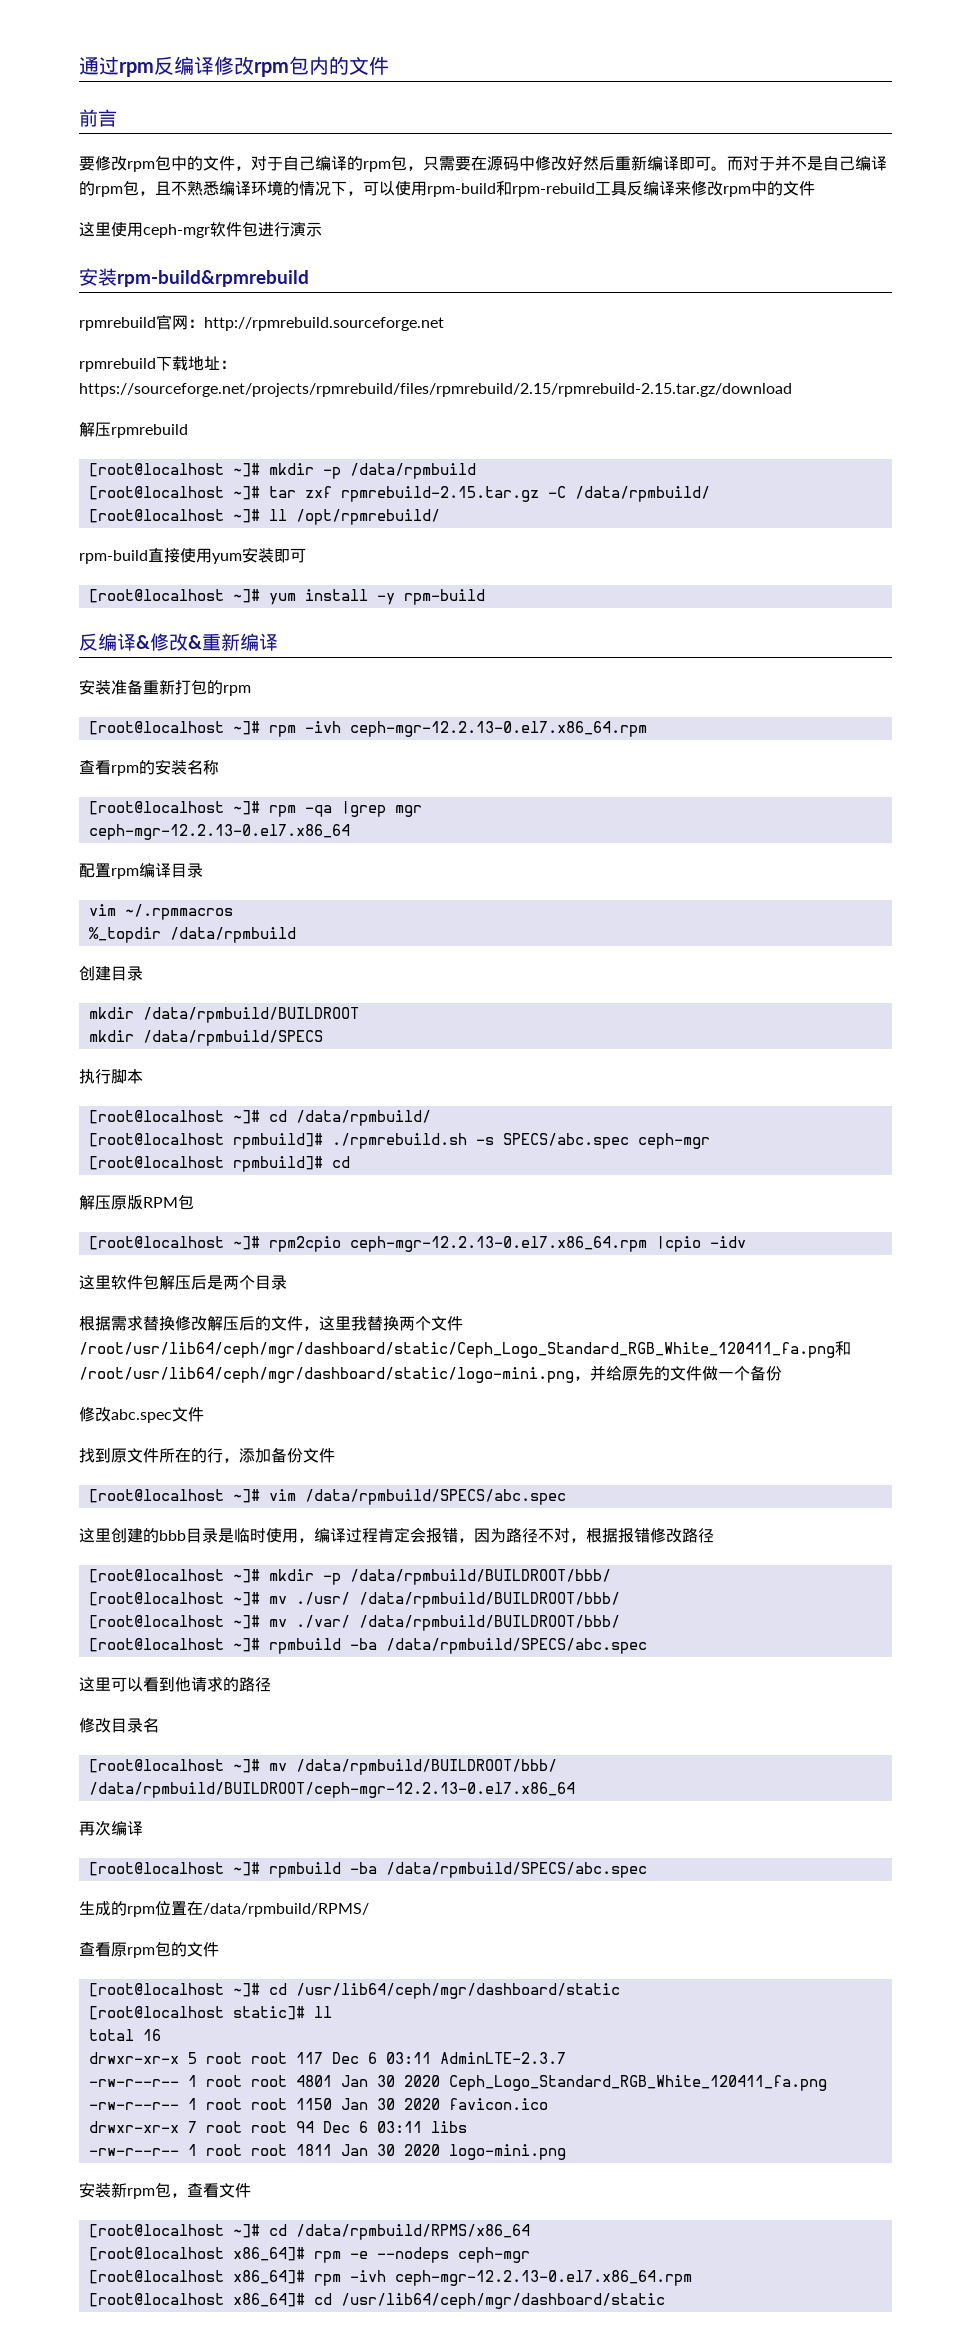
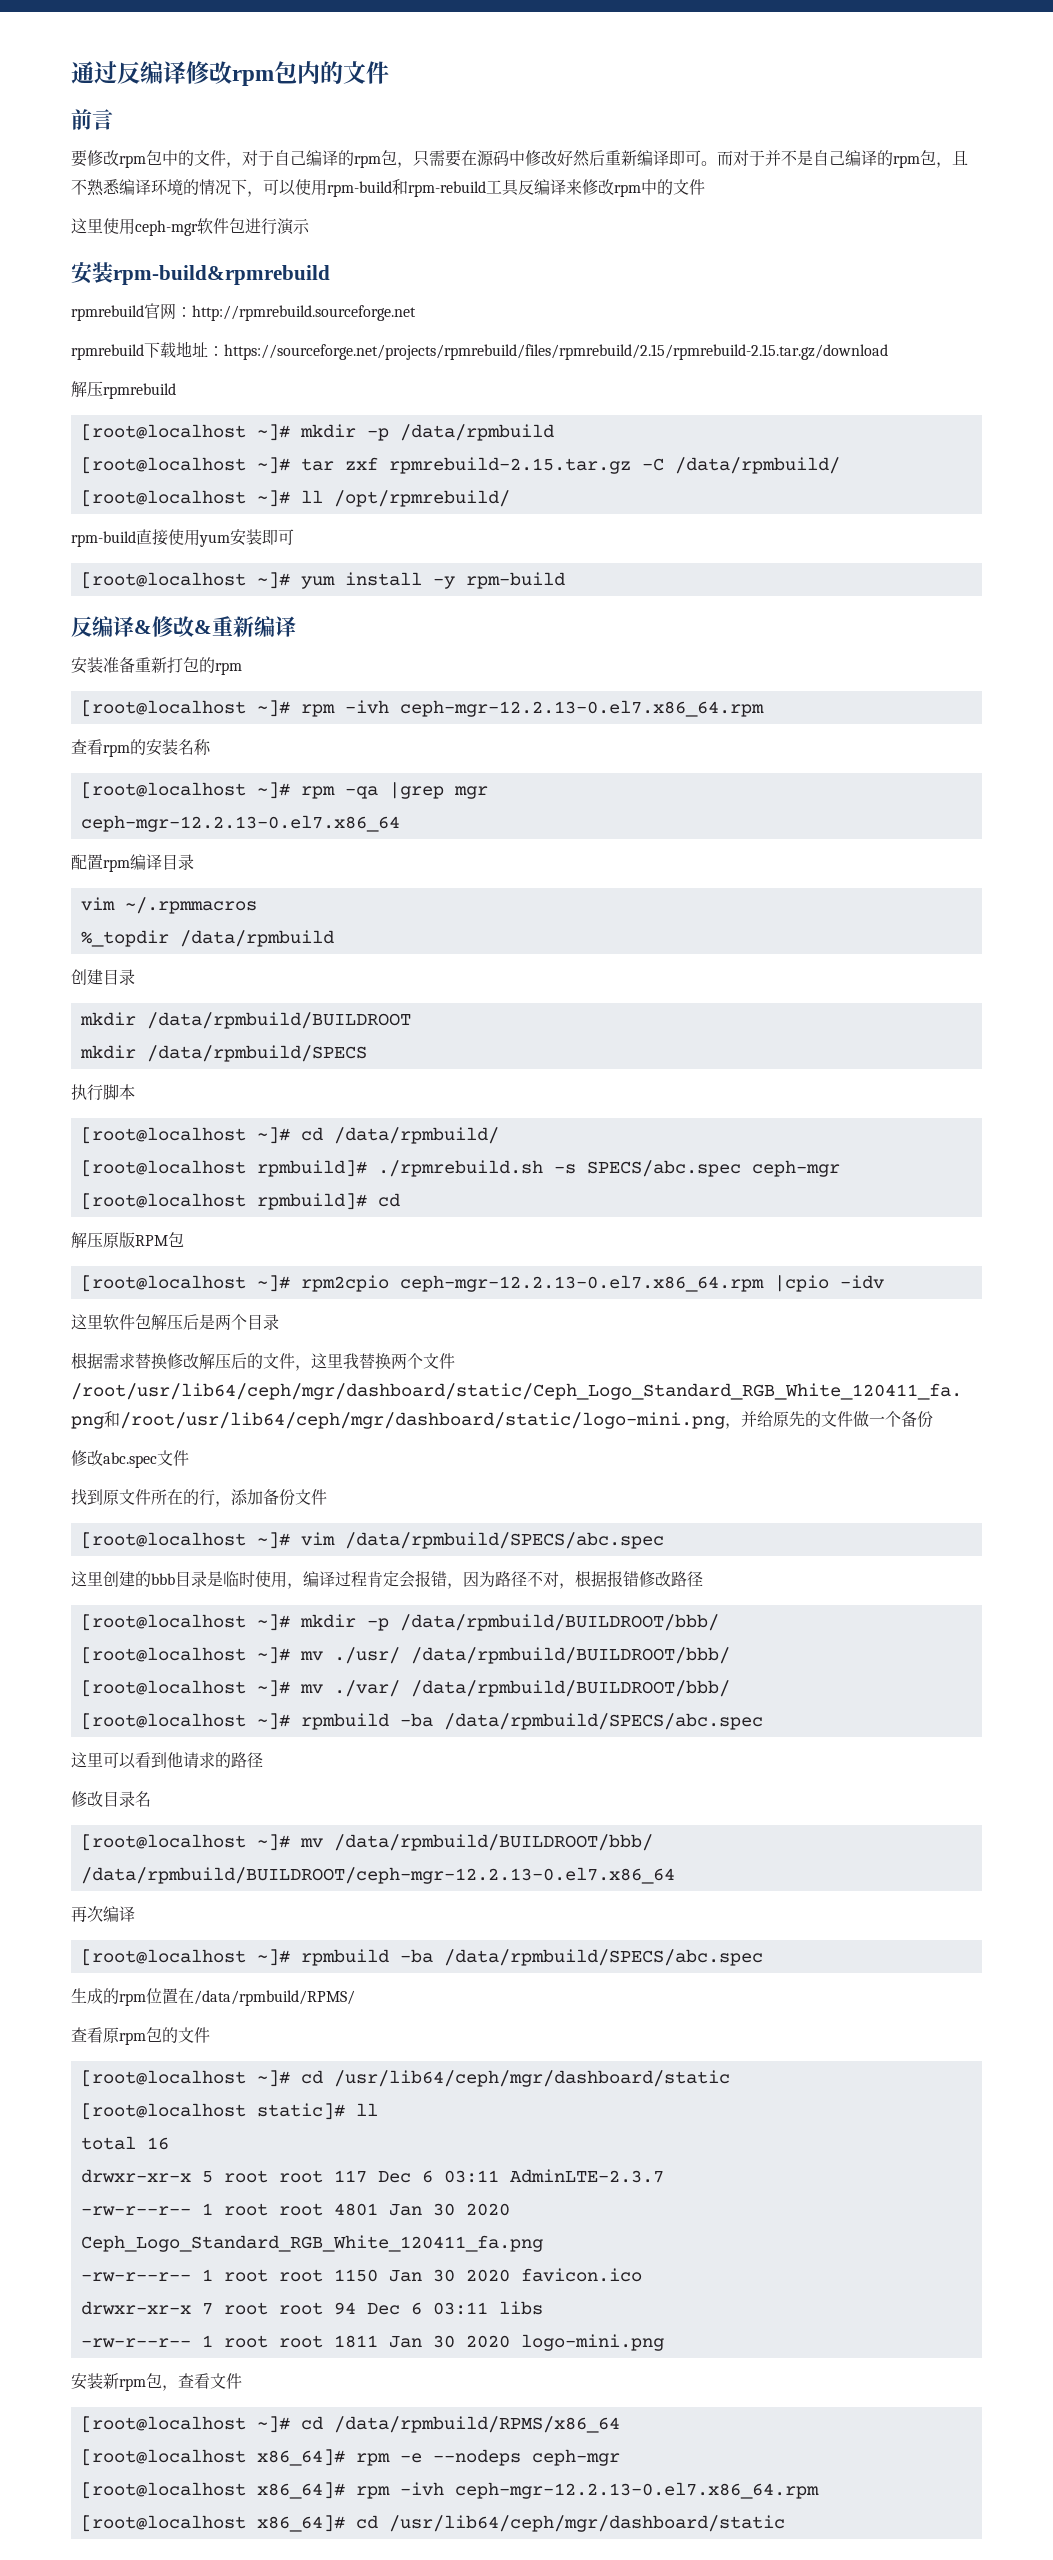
- 通过rpm反编译修改rpm包内的文件
+ 通过反编译修改rpm包内的文件

